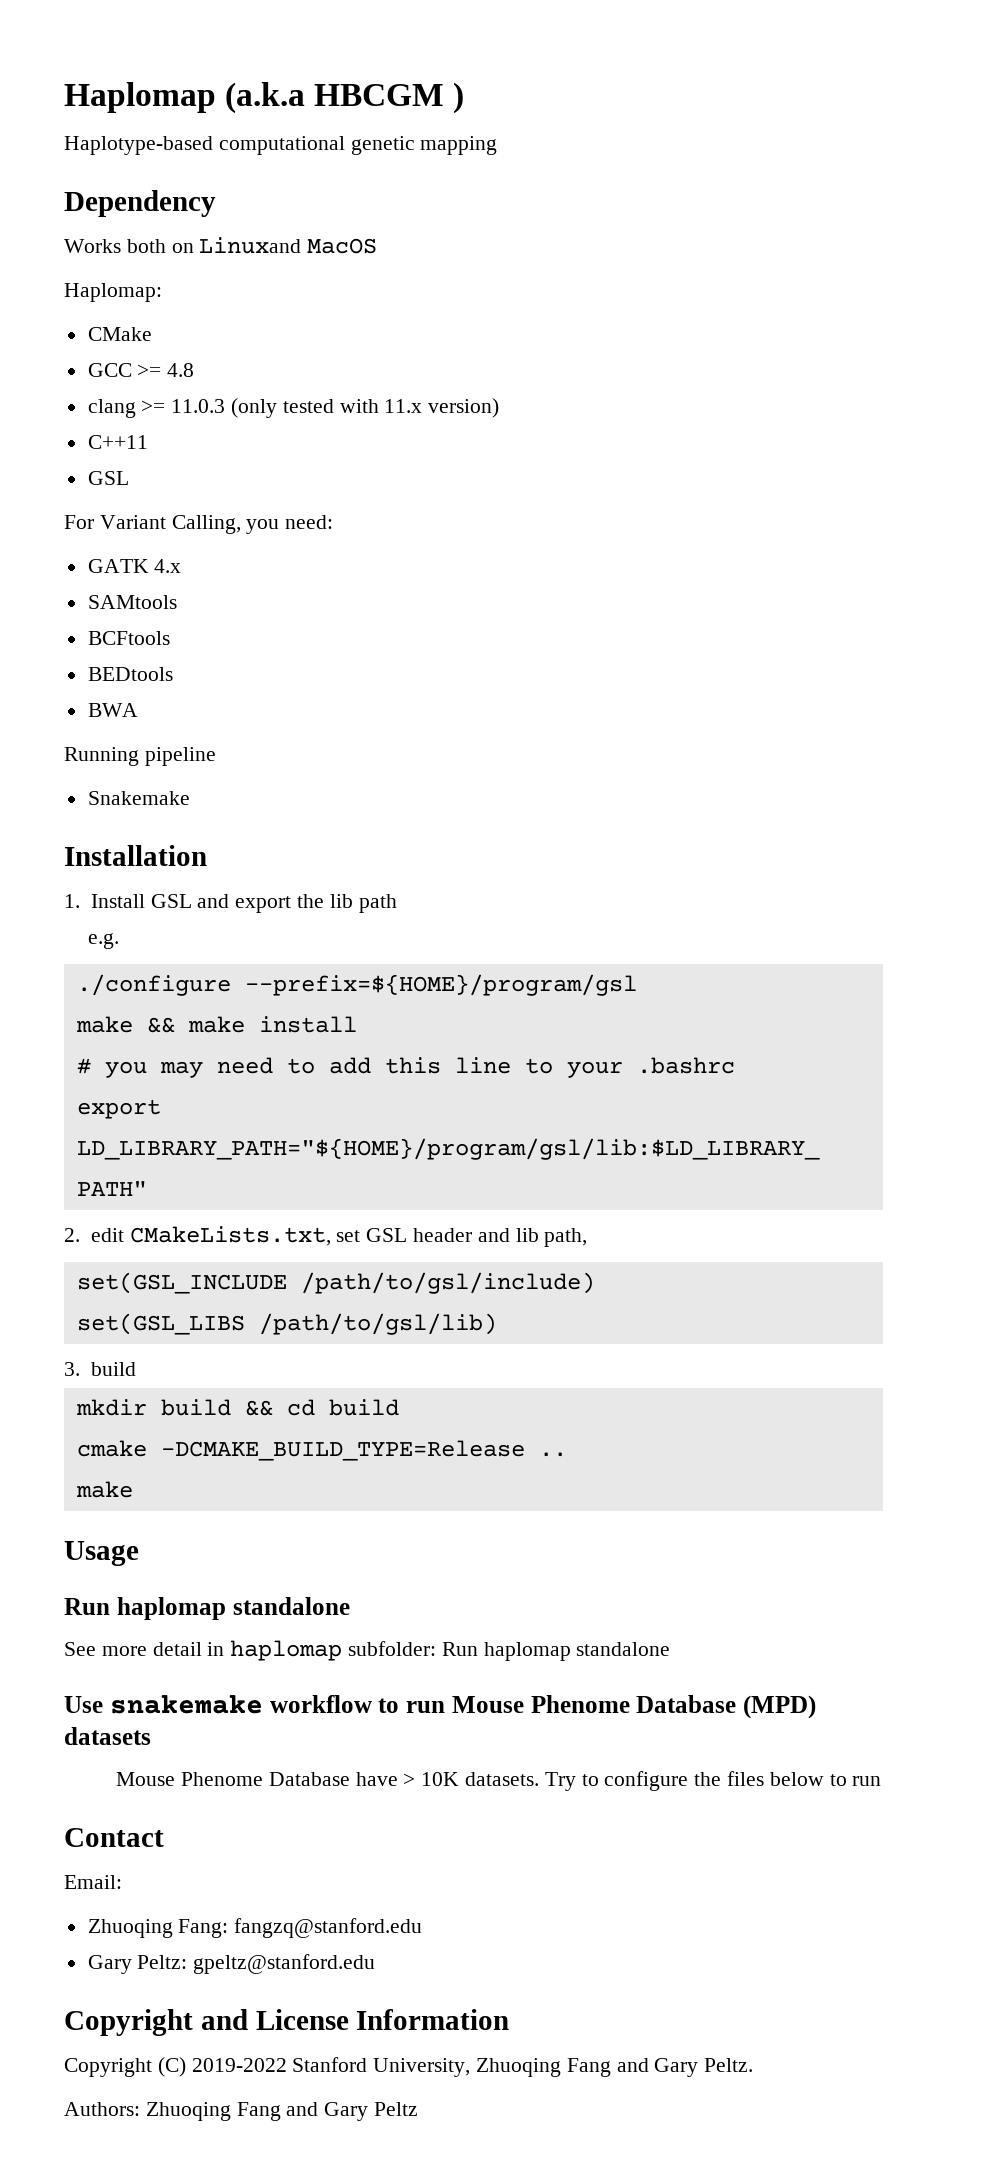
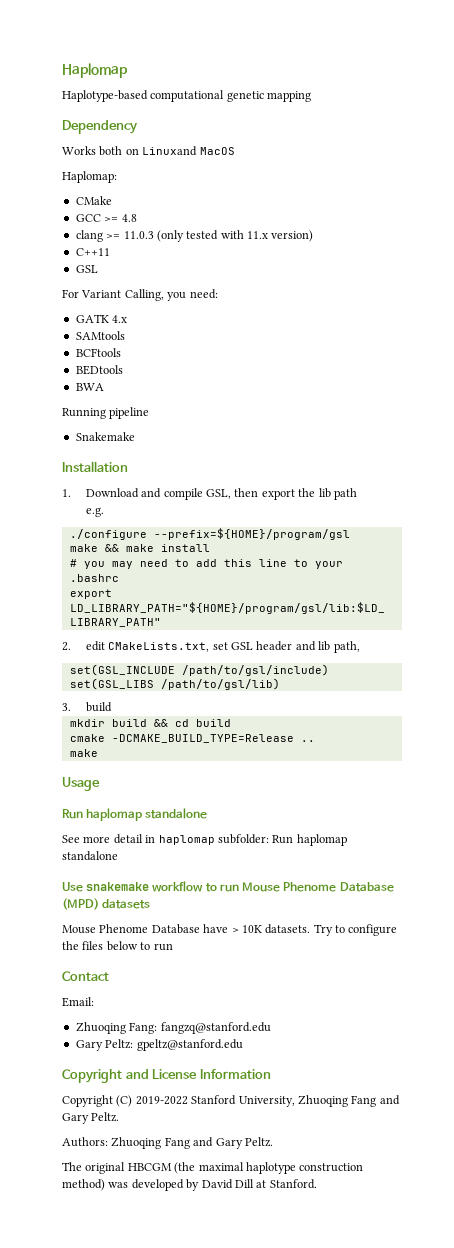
- Haplomap (a.k.a HBCGM )
+ Haplomap
- 1. Install GSL and export the lib path
+ 1. Download and compile GSL, then export the lib path
- Authors: Zhuoqing Fang and Gary Peltz
+ Authors: Zhuoqing Fang and Gary Peltz.
+ The original HBCGM (the maximal haplotype construction method) was developed by David Dill at Stanford.

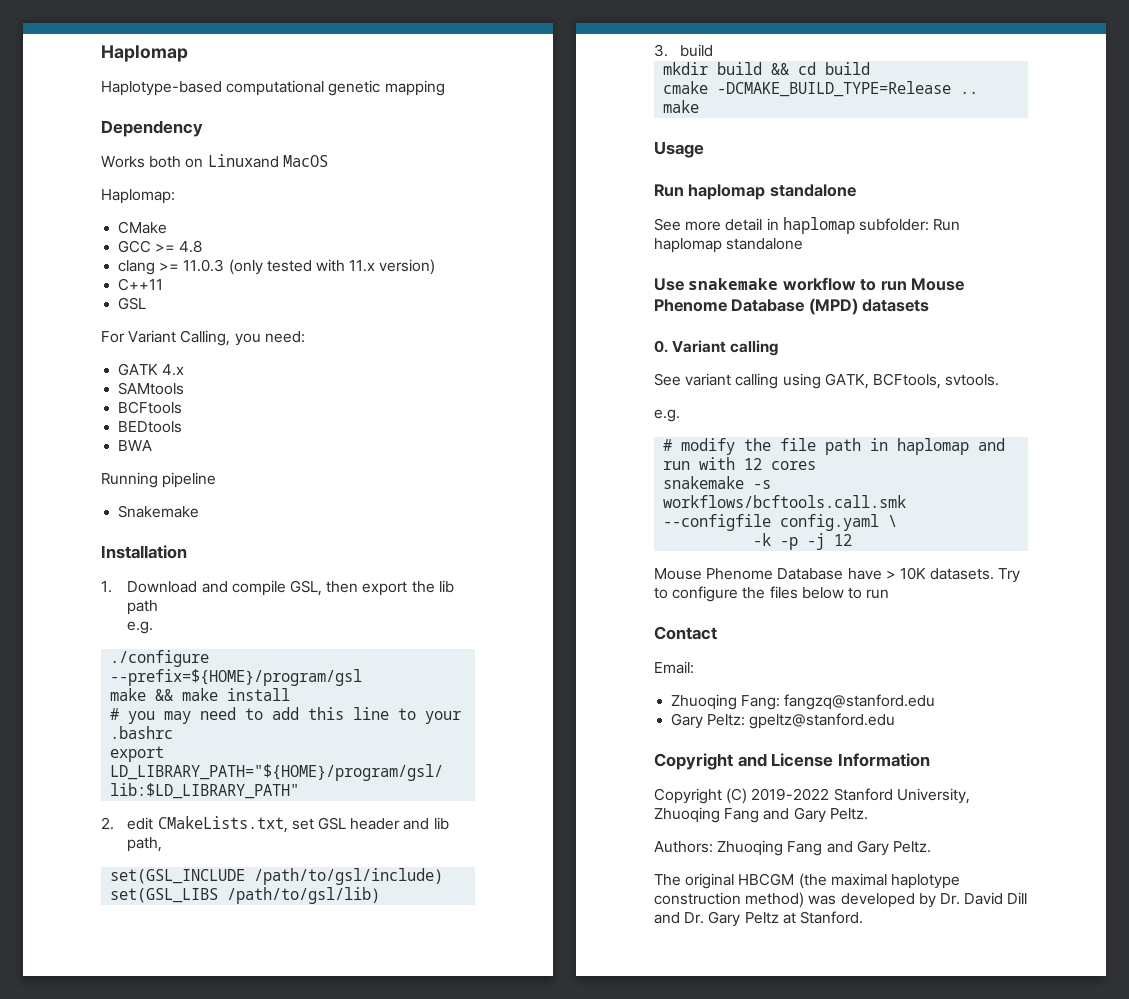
+ 0. Variant calling
+ See variant calling using GATK, BCFtools, svtools.
+ e.g.
+ # modify the file path in haplomap and run with 12 cores
+ snakemake -s workflows/bcftools.call.smk --configfile config.yaml \
+ -k -p -j 12
- The original HBCGM (the maximal haplotype construction method) was developed by David Dill at Stanford.
+ The original HBCGM (the maximal haplotype construction method) was developed by Dr. David Dill and Dr. Gary Peltz at Stanford.

